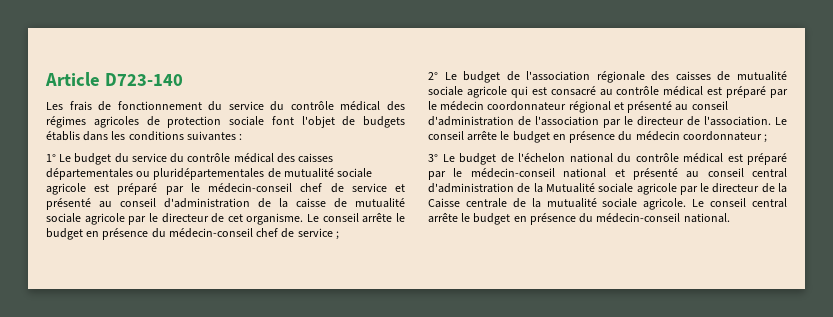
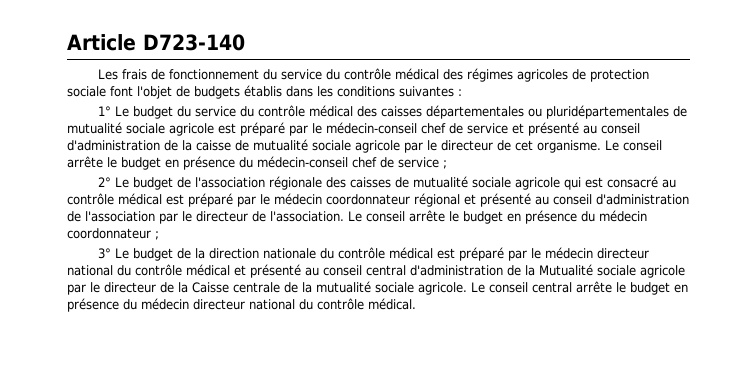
- 3° Le budget de l'échelon national du contrôle médical est préparé par le médecin-conseil national et présenté au conseil central d'administration de la Mutualité sociale agricole par le directeur de la Caisse centrale de la mutualité sociale agricole.
+ 3° Le budget de la direction nationale du contrôle médical est préparé par le médecin directeur national du contrôle médical et présenté au conseil central d'administration de la Mutualité sociale agricole par le directeur de la Caisse centrale de la mutualité sociale agricole.
- Le conseil central arrête le budget en présence du médecin-conseil national.
+ Le conseil central arrête le budget en présence du médecin directeur national du contrôle médical.

